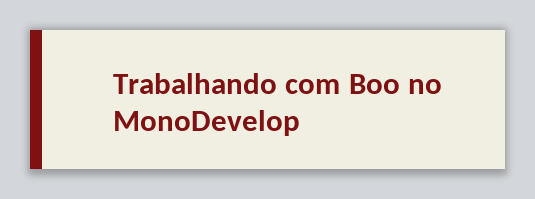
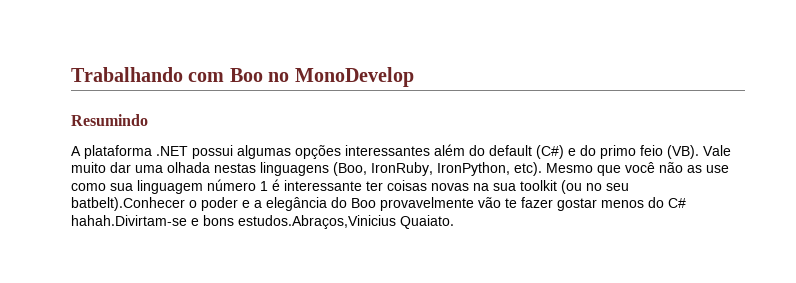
+ Resumindo
+ A plataforma .NET possui algumas opções interessantes além do default (C#) e do primo feio (VB). Vale muito dar uma olhada nestas linguagens (Boo, IronRuby, IronPython, etc). Mesmo que você não as use como sua linguagem número 1 é interessante ter coisas novas na sua toolkit (ou no seu batbelt).Conhecer o poder e a elegância do Boo provavelmente vão te fazer gostar menos do C# hahah.Divirtam-se e bons estudos.Abraços,Vinicius Quaiato.

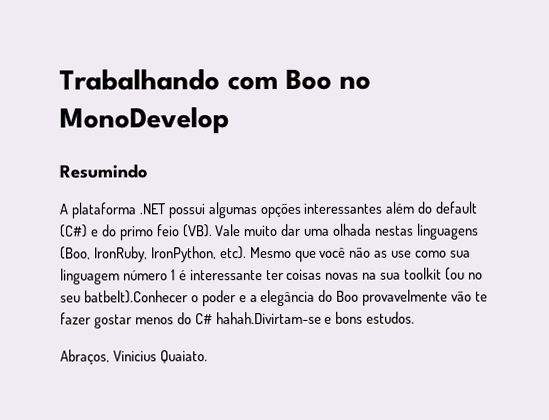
- Mesmo que você não as use como sua linguagem número 1 é interessante ter coisas novas na sua toolkit (ou no seu batbelt).Conhecer o poder e a elegância do Boo provavelmente vão te fazer gostar menos do C# hahah.Divirtam-se e bons estudos.Abraços,Vinicius Quaiato.
+ Mesmo que você não as use como sua linguagem número 1 é interessante ter coisas novas na sua toolkit (ou no seu batbelt).Conhecer o poder e a elegância do Boo provavelmente vão te fazer gostar menos do C# hahah.Divirtam-se e bons estudos.
+ Abraços, Vinicius Quaiato.

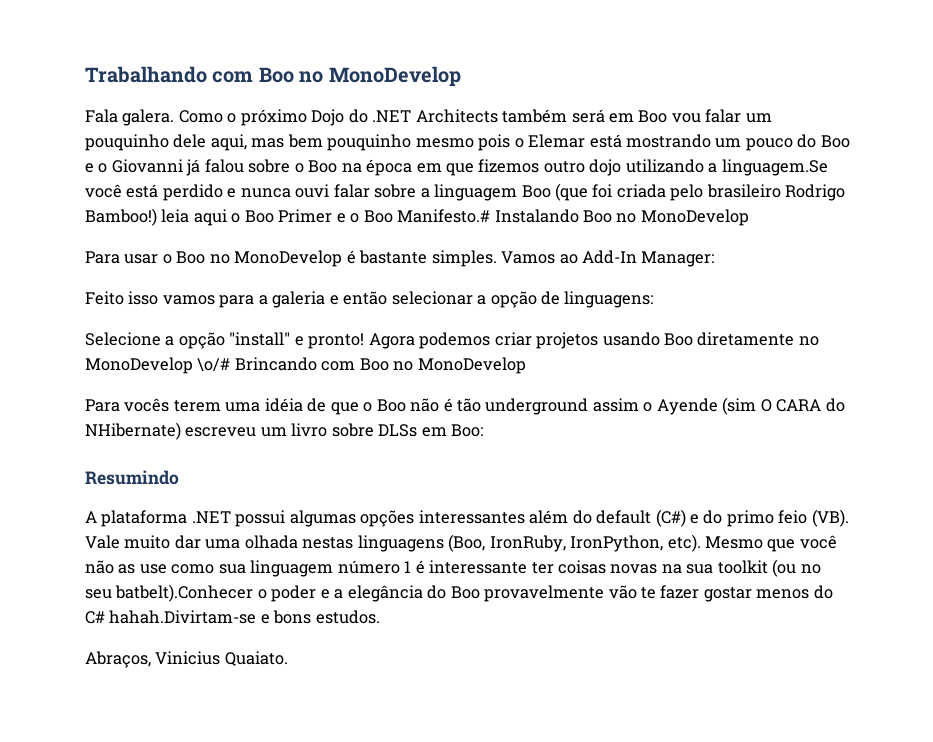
+ Fala galera. Como o próximo Dojo do .NET Architects também será em Boo vou falar um pouquinho dele aqui, mas bem pouquinho mesmo pois o Elemar está mostrando um pouco do Boo e o Giovanni já falou sobre o Boo na época em que fizemos outro dojo utilizando a linguagem.Se você está perdido e nunca ouvi falar sobre a linguagem Boo (que foi criada pelo brasileiro Rodrigo Bamboo!) leia aqui o Boo Primer e o Boo Manifesto.# Instalando Boo no MonoDevelop
+ Para usar o Boo no MonoDevelop é bastante simples. Vamos ao Add-In Manager:
+ Feito isso vamos para a galeria e então selecionar a opção de linguagens:
+ Selecione a opção "install" e pronto! Agora podemos criar projetos usando Boo diretamente no MonoDevelop \o/# Brincando com Boo no MonoDevelop
+ Para vocês terem uma idéia de que o Boo não é tão underground assim o Ayende (sim O CARA do NHibernate) escreveu um livro sobre DLSs em Boo:

